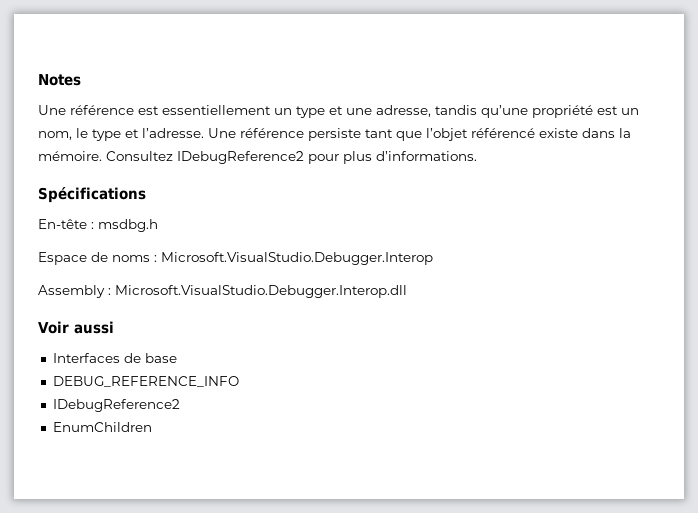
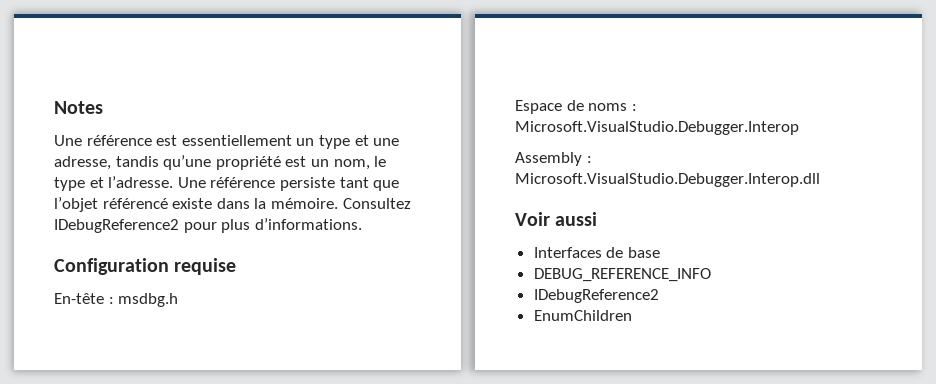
- Spécifications
+ Configuration requise

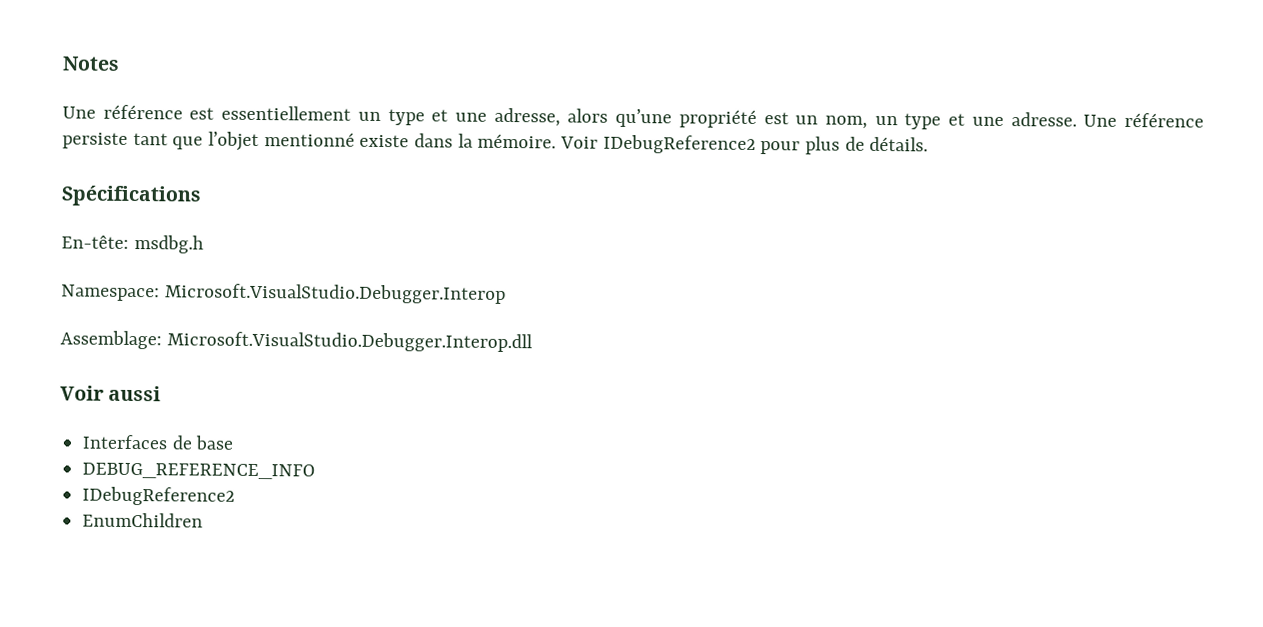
- Une référence est essentiellement un type et une adresse, tandis qu’une propriété est un nom, le type et l’adresse.
+ Une référence est essentiellement un type et une adresse, alors qu’une propriété est un nom, un type et une adresse.
- Une référence persiste tant que l’objet référencé existe dans la mémoire.
+ Une référence persiste tant que l’objet mentionné existe dans la mémoire.
- Consultez IDebugReference2 pour plus d’informations.
- Configuration requise
- En-tête : msdbg.h
- Espace de noms : Microsoft.VisualStudio.Debugger.Interop
+ Voir IDebugReference2 pour plus de détails.
+ Spécifications
+ En-tête: msdbg.h
+ Namespace: Microsoft.VisualStudio.Debugger.Interop
- Assembly : Microsoft.VisualStudio.Debugger.Interop.dll
+ Assemblage: Microsoft.VisualStudio.Debugger.Interop.dll

